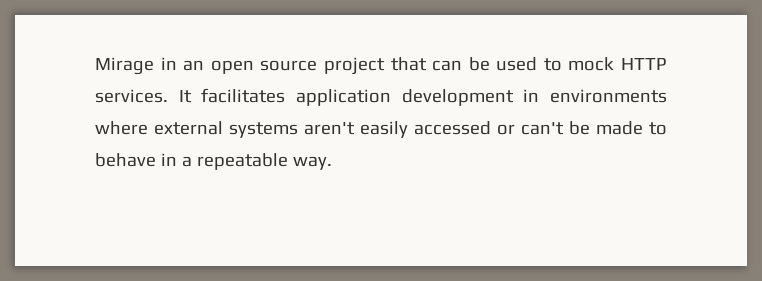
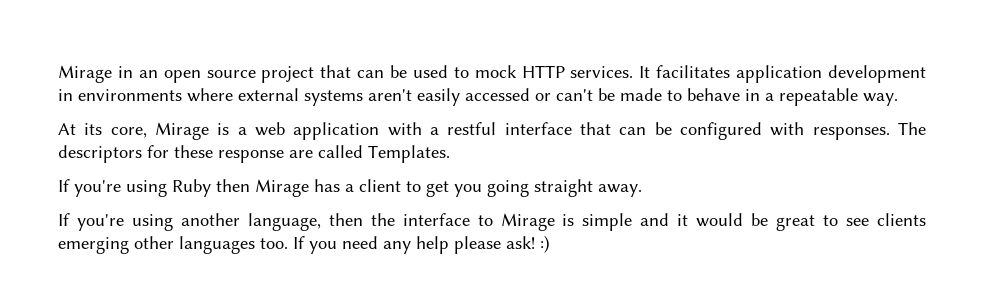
+ At its core, Mirage is a web application with a restful interface that can be configured with responses. The descriptors for these response are called Templates.
+ If you're using Ruby then Mirage has a client to get you going straight away.
+ If you're using another language, then the interface to Mirage is simple and it would be great to see clients emerging other languages too. If you need any help please ask! :)

